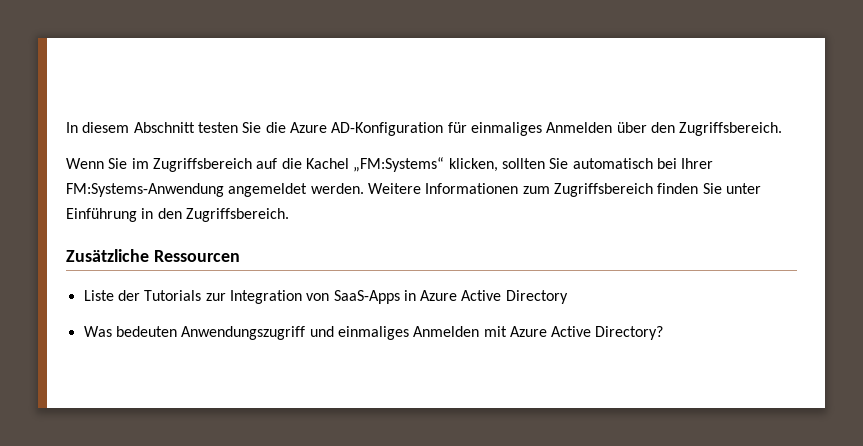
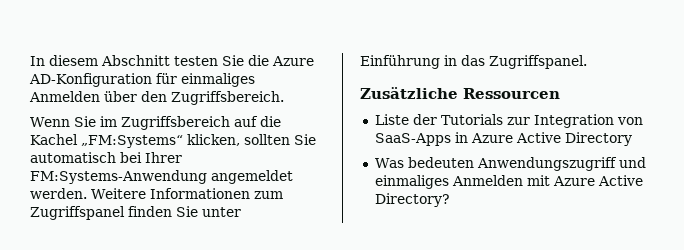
- Weitere Informationen zum Zugriffsbereich finden Sie unter Einführung in den Zugriffsbereich.
+ Weitere Informationen zum Zugriffspanel finden Sie unter Einführung in das Zugriffspanel.

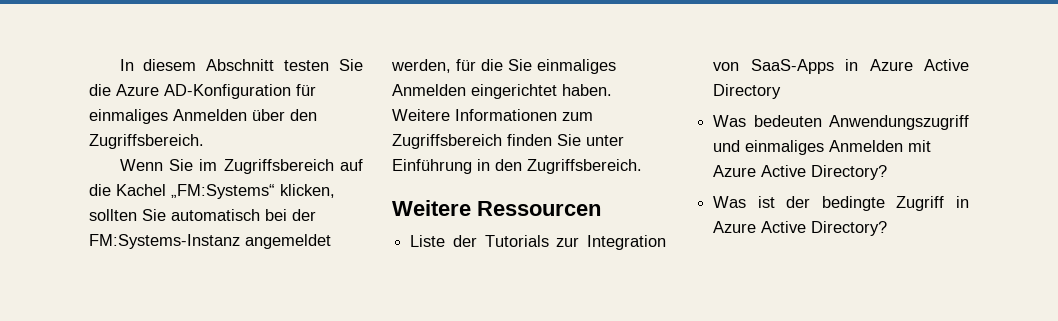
- Wenn Sie im Zugriffsbereich auf die Kachel „FM:Systems“ klicken, sollten Sie automatisch bei Ihrer FM:Systems-Anwendung angemeldet werden.
+ Wenn Sie im Zugriffsbereich auf die Kachel „FM:Systems“ klicken, sollten Sie automatisch bei der FM:Systems-Instanz angemeldet werden, für die Sie einmaliges Anmelden eingerichtet haben.
- Weitere Informationen zum Zugriffspanel finden Sie unter Einführung in das Zugriffspanel.
- Zusätzliche Ressourcen
+ Weitere Informationen zum Zugriffsbereich finden Sie unter Einführung in den Zugriffsbereich.
+ Weitere Ressourcen
+ Was ist der bedingte Zugriff in Azure Active Directory?

